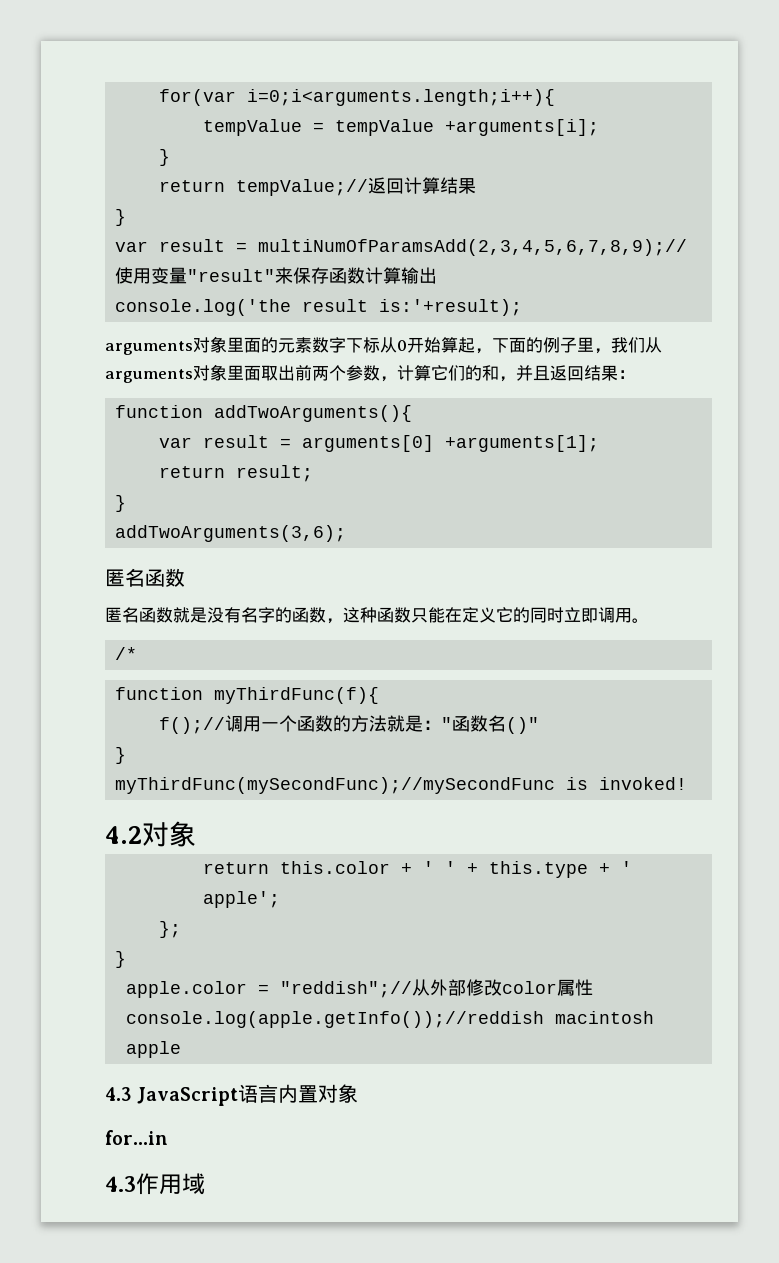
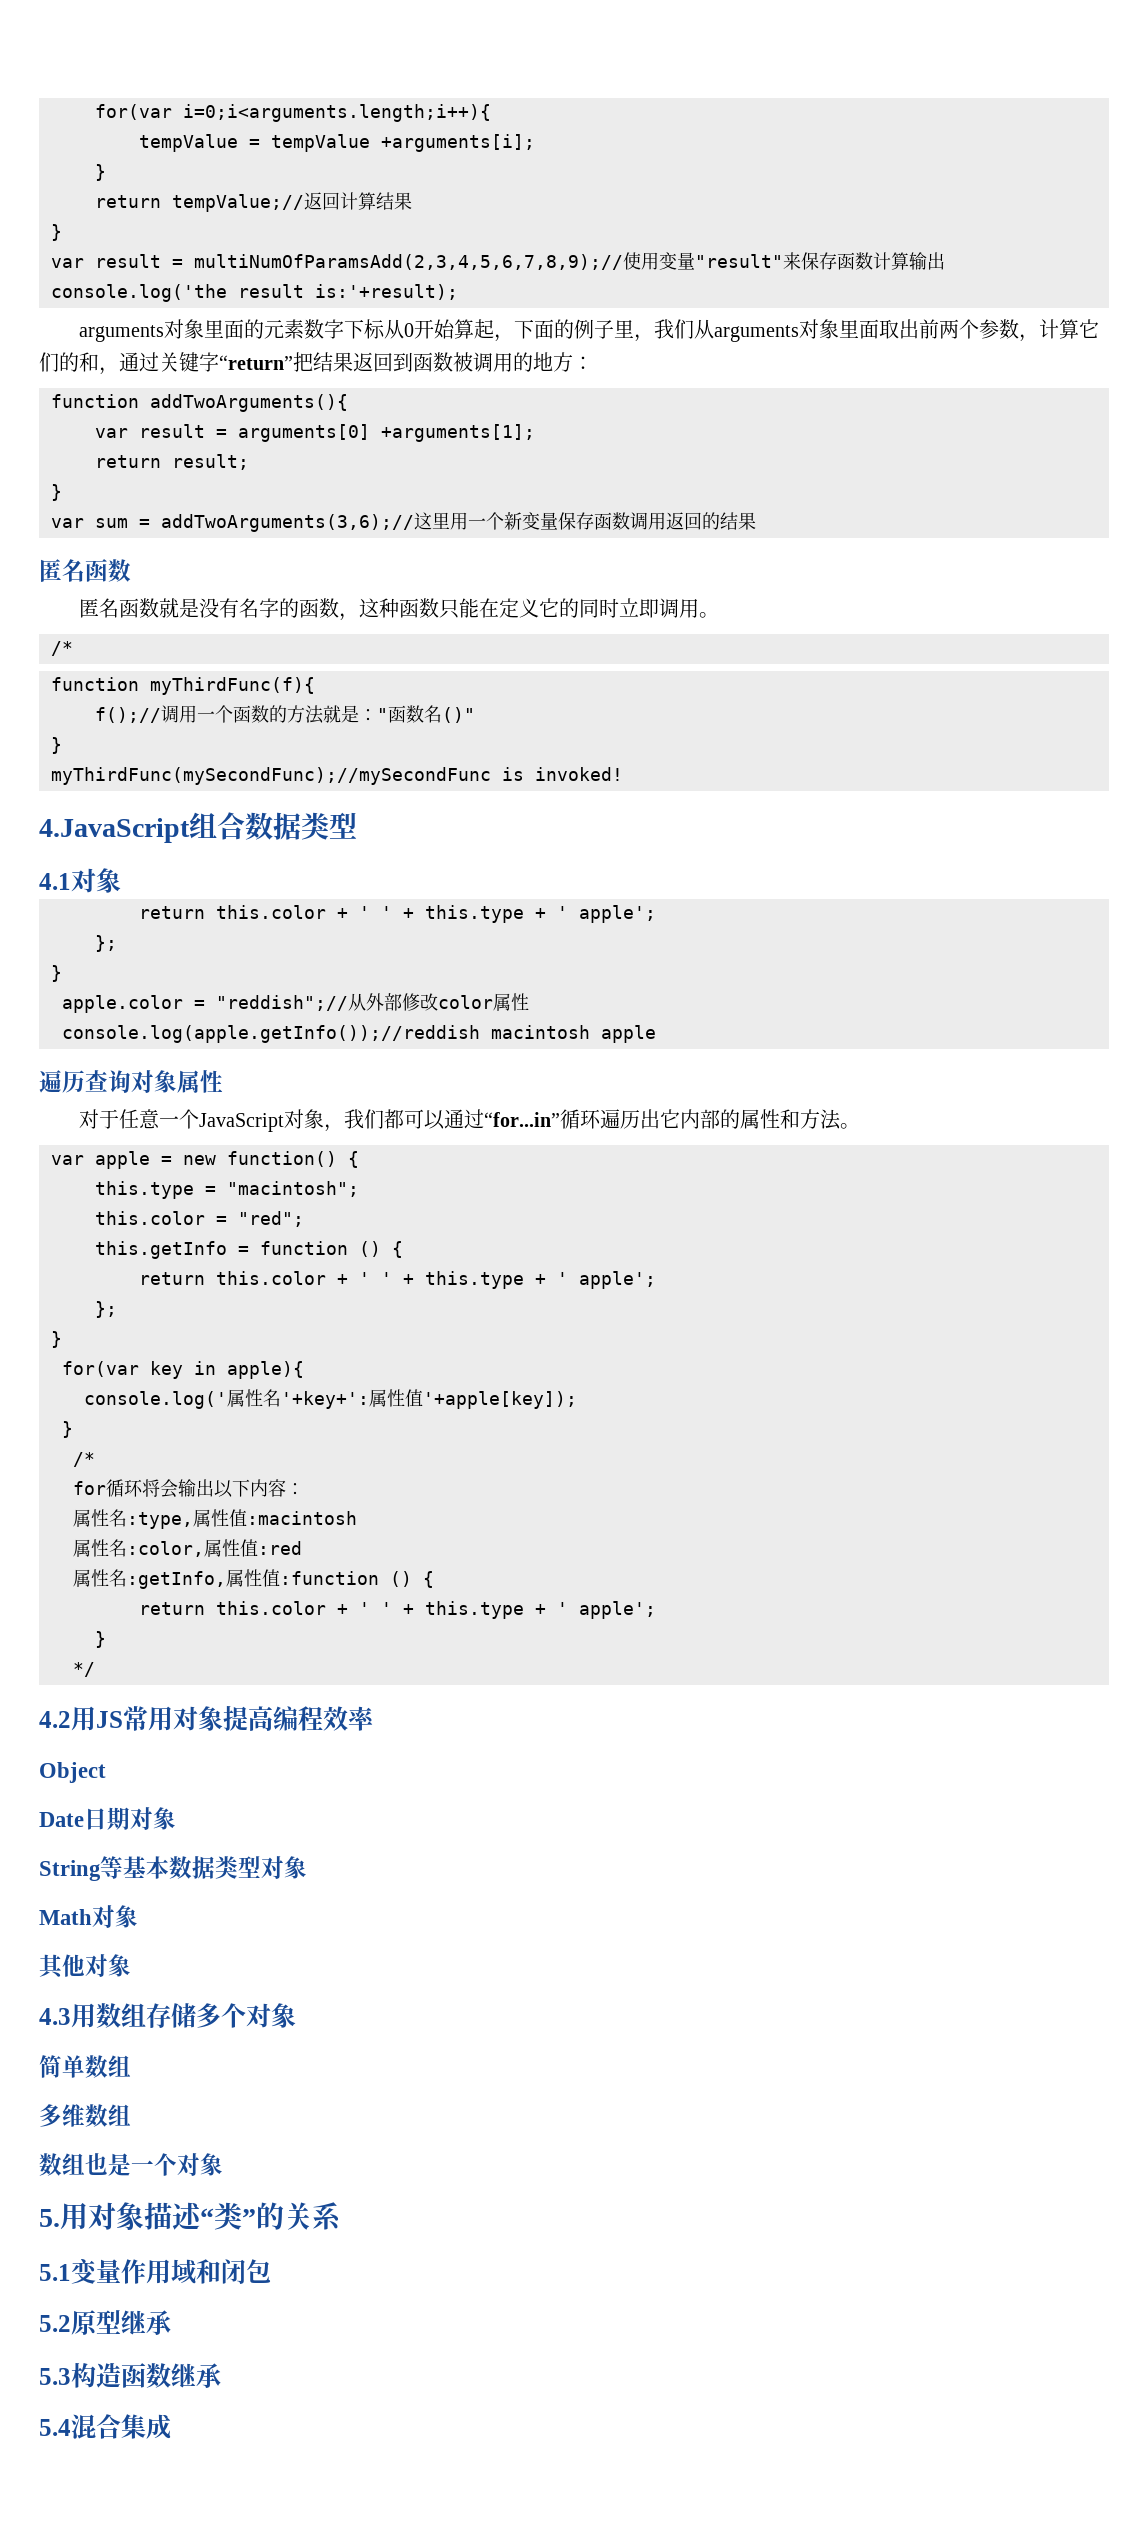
- arguments对象里面的元素数字下标从0开始算起，下面的例子里，我们从arguments对象里面取出前两个参数，计算它们的和，并且返回结果：
+ arguments对象里面的元素数字下标从0开始算起，下面的例子里，我们从arguments对象里面取出前两个参数，计算它们的和，通过关键字“return”把结果返回到函数被调用的地方：
- addTwoArguments(3,6);
+ var sum = addTwoArguments(3,6);//这里用一个新变量保存函数调用返回的结果
- 4.2对象
+ 4.JavaScript组合数据类型
+ 4.1对象
- 4.3 JavaScript语言内置对象
- for...in
- 4.3作用域
+ 遍历查询对象属性
+ 对于任意一个JavaScript对象，我们都可以通过“for...in”循环遍历出它内部的属性和方法。
+ var apple = new function() {
+ this.type = "macintosh";
+ this.color = "red";
+ this.getInfo = function () {
+ return this.color + ' ' + this.type + ' apple';
+ };
+ }
+ for(var key in apple){
+ console.log('属性名'+key+':属性值'+apple[key]);
+ }
+ /*
+ for循环将会输出以下内容：
+ 属性名:type,属性值:macintosh
+ 属性名:color,属性值:red
+ 属性名:getInfo,属性值:function () {
+ return this.color + ' ' + this.type + ' apple';
+ }
+ */
+ 4.2用JS常用对象提高编程效率
+ Object
+ Date日期对象
+ String等基本数据类型对象
+ Math对象
+ 其他对象
+ 4.3用数组存储多个对象
+ 简单数组
+ 多维数组
+ 数组也是一个对象
+ 5.用对象描述“类”的关系
+ 5.1变量作用域和闭包
+ 5.2原型继承
+ 5.3构造函数继承
+ 5.4混合集成

